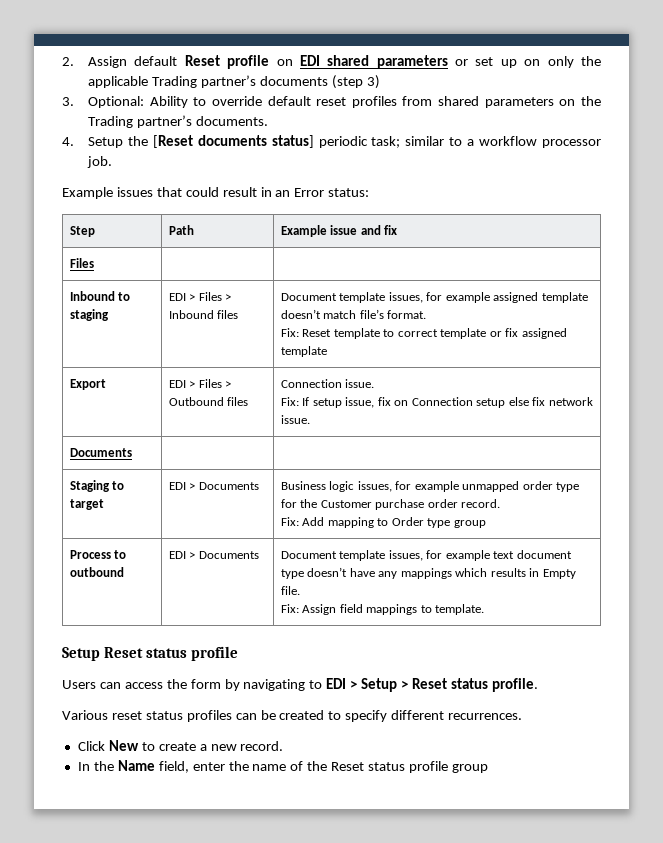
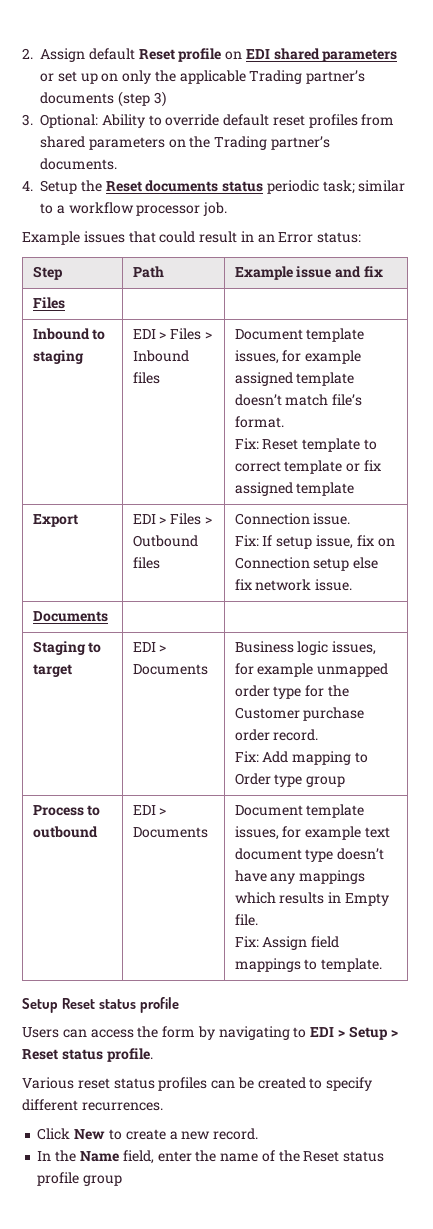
- 4. Setup the [Reset documents status] periodic task; similar to a workflow processor job.
+ 4. Setup the Reset documents status periodic task; similar to a workflow processor job.

